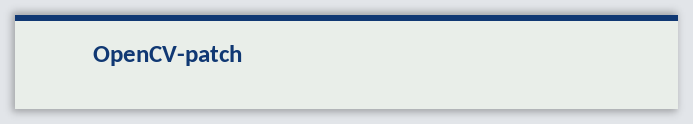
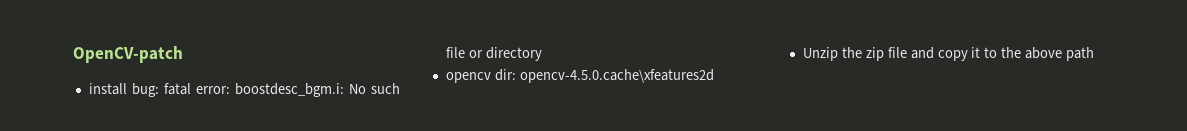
+ install bug: fatal error: boostdesc_bgm.i: No such file or directory
+ opencv dir: opencv-4.5.0.cache\xfeatures2d
+ Unzip the zip file and copy it to the above path

